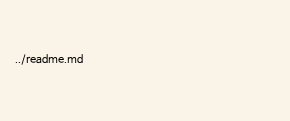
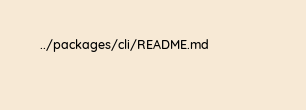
- ../readme.md
+ ../packages/cli/README.md

